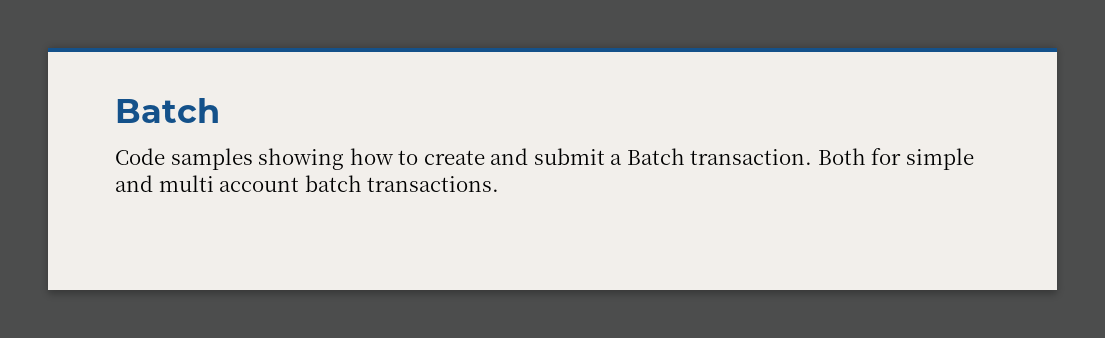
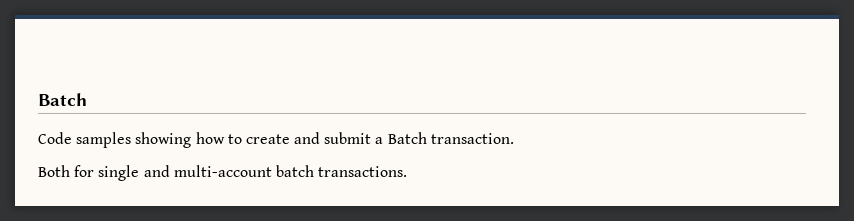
- Code samples showing how to create and submit a Batch transaction. Both for simple and multi account batch transactions.
+ Code samples showing how to create and submit a Batch transaction.
+ Both for single and multi-account batch transactions.

